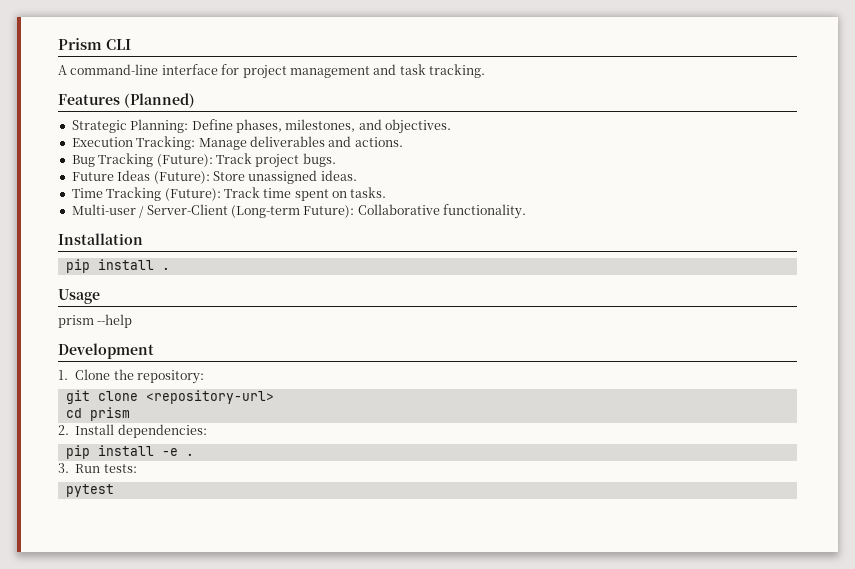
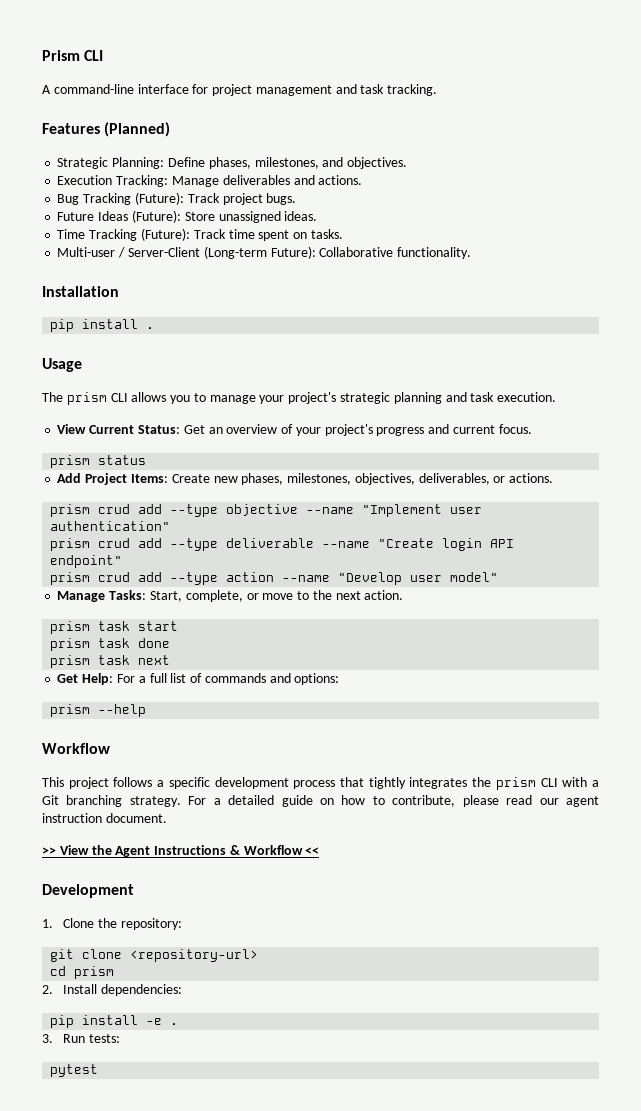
+ The prism CLI allows you to manage your project's strategic planning and task execution.
+ View Current Status: Get an overview of your project's progress and current focus.
+ prism status
+ Add Project Items: Create new phases, milestones, objectives, deliverables, or actions.
+ prism crud add --type objective --name "Implement user authentication"
+ prism crud add --type deliverable --name "Create login API endpoint"
+ prism crud add --type action --name "Develop user model"
+ Manage Tasks: Start, complete, or move to the next action.
+ prism task start
+ prism task done
+ prism task next
+ Get Help: For a full list of commands and options:
  prism --help
+ Workflow
+ This project follows a specific development process that tightly integrates the prism CLI with a Git branching strategy. For a detailed guide on how to contribute, please read our agent instruction document.
+ >> View the Agent Instructions & Workflow <<

